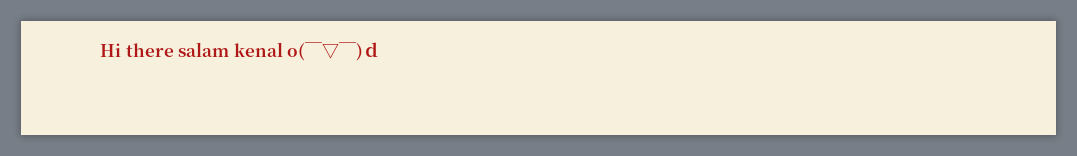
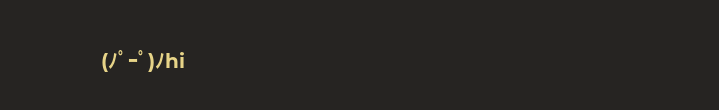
- Hi there salam kenal o(￣▽￣)ｄ
+ (ﾉﾟｰﾟ)ﾉhi

